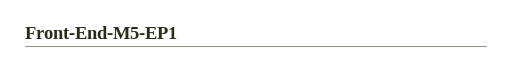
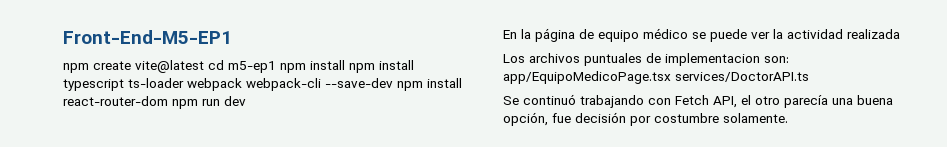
+ npm create vite@latest cd m5-ep1 npm install npm install typescript ts-loader webpack webpack-cli --save-dev npm install react-router-dom npm run dev
+ En la página de equipo médico se puede ver la actividad realizada
+ Los archivos puntuales de implementacion son: app/EquipoMedicoPage.tsx services/DoctorAPI.ts
+ Se continuó trabajando con Fetch API, el otro parecía una buena opción, fue decisión por costumbre solamente.

